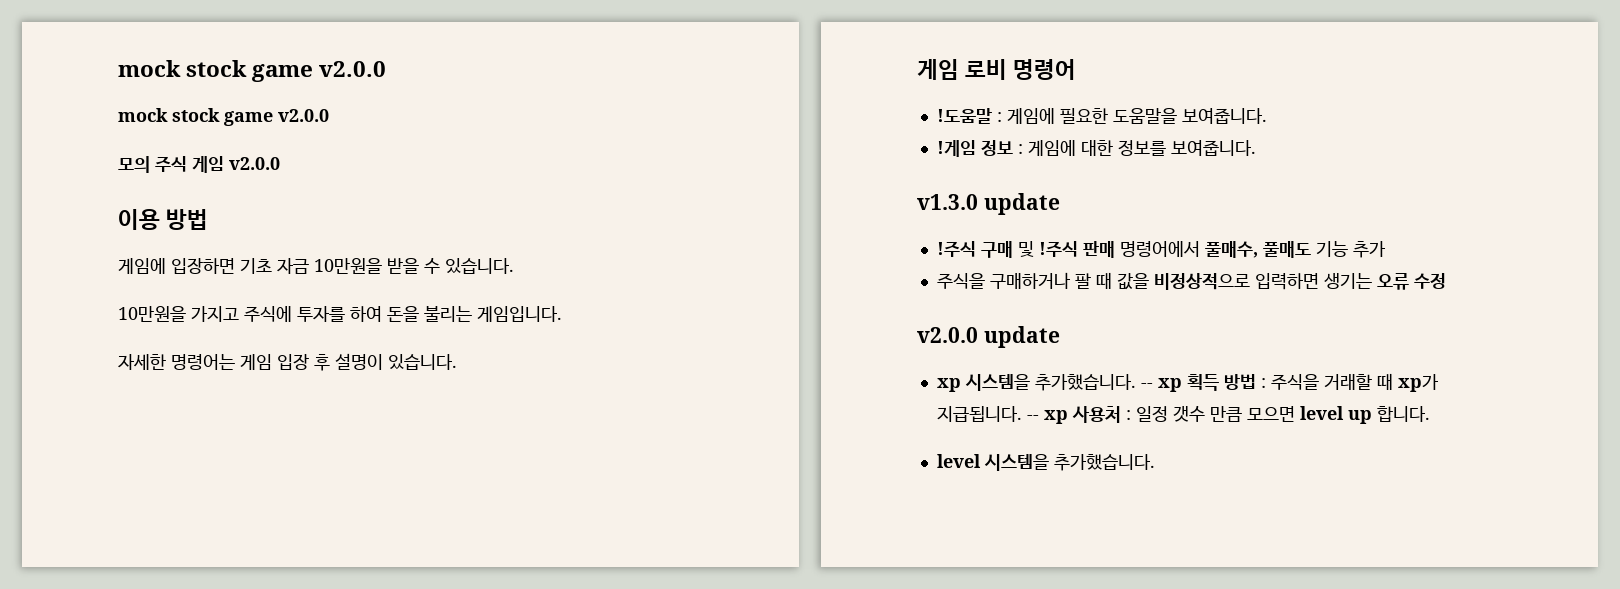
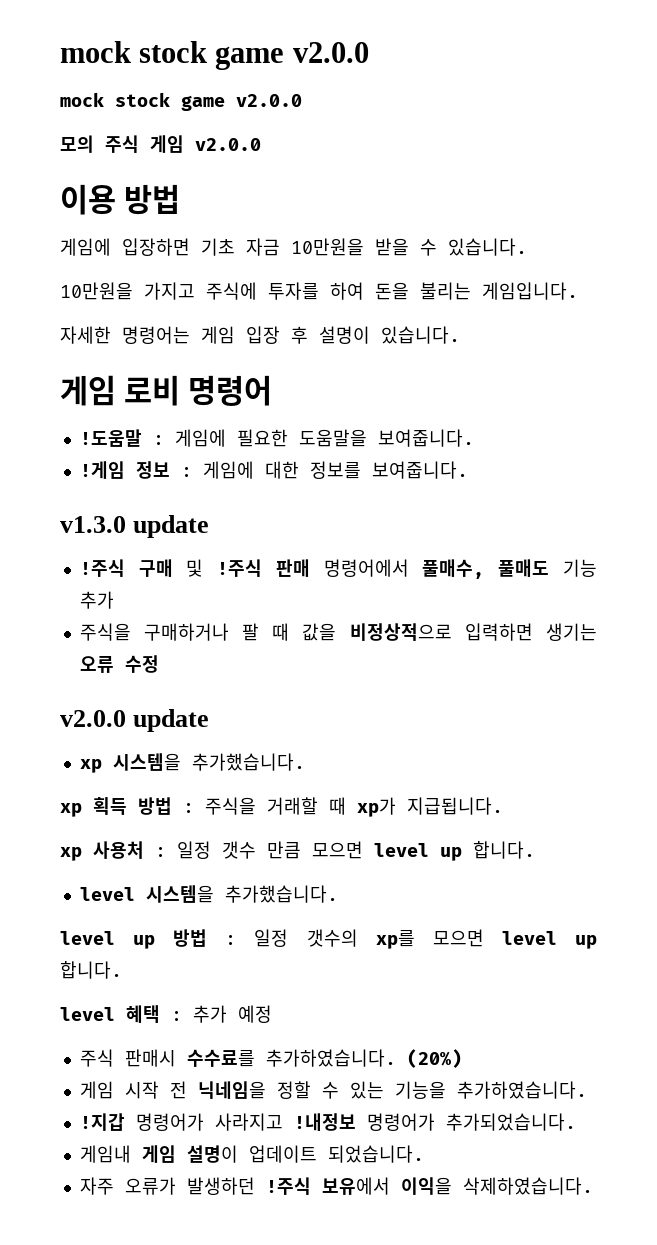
- xp 시스템을 추가했습니다. -- xp 획득 방법 : 주식을 거래할 때 xp가 지급됩니다. -- xp 사용처 : 일정 갯수 만큼 모으면 level up 합니다.
+ xp 시스템을 추가했습니다.
+ xp 획득 방법 : 주식을 거래할 때 xp가 지급됩니다.
+ xp 사용처 : 일정 갯수 만큼 모으면 level up 합니다.
+ level up 방법 : 일정 갯수의 xp를 모으면 level up 합니다.
+ level 혜택 : 추가 예정
+ 주식 판매시 수수료를 추가하였습니다. (20%)
+ 게임 시작 전 닉네임을 정할 수 있는 기능을 추가하였습니다.
+ !지갑 명령어가 사라지고 !내정보 명령어가 추가되었습니다.
+ 게임내 게임 설명이 업데이트 되었습니다.
+ 자주 오류가 발생하던 !주식 보유에서 이익을 삭제하였습니다.

